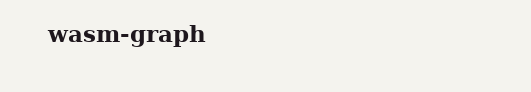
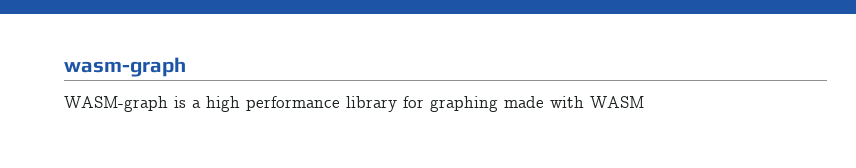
+ WASM-graph is a high performance library for graphing made with WASM

